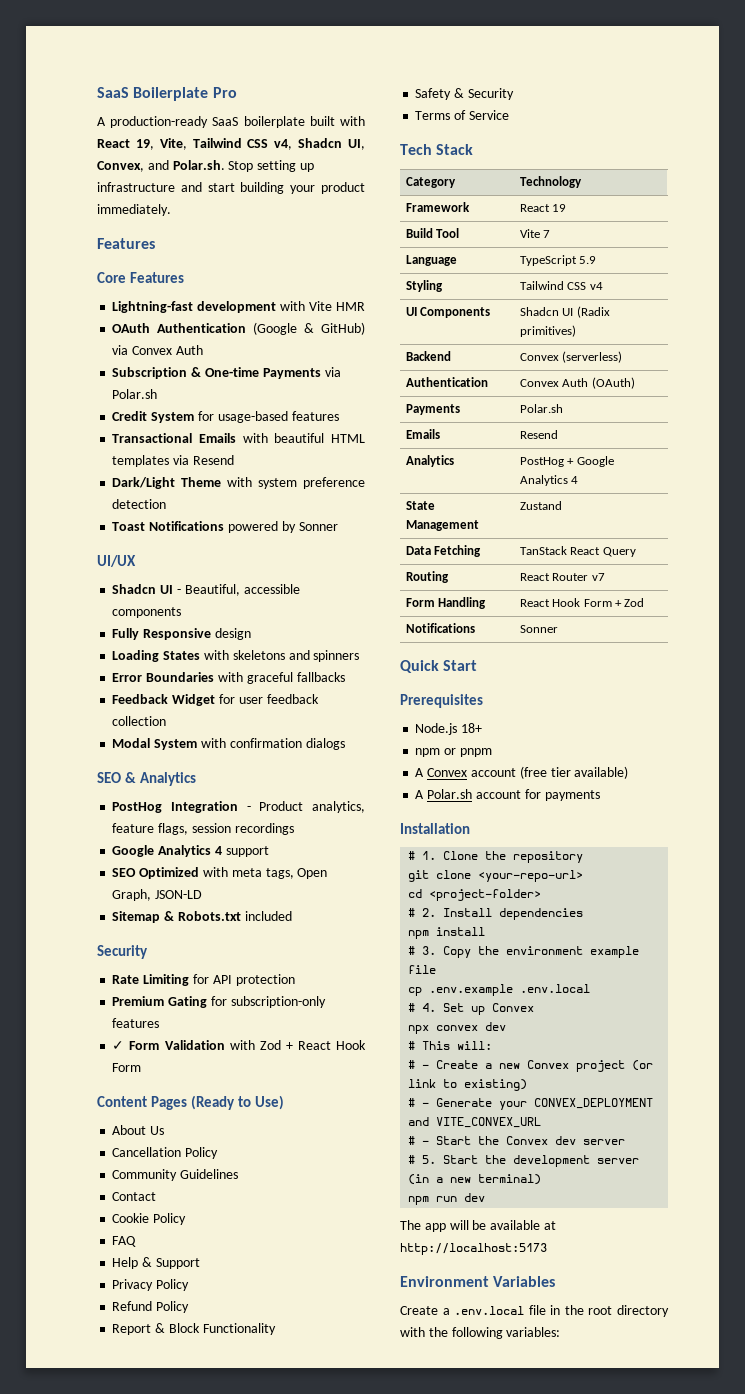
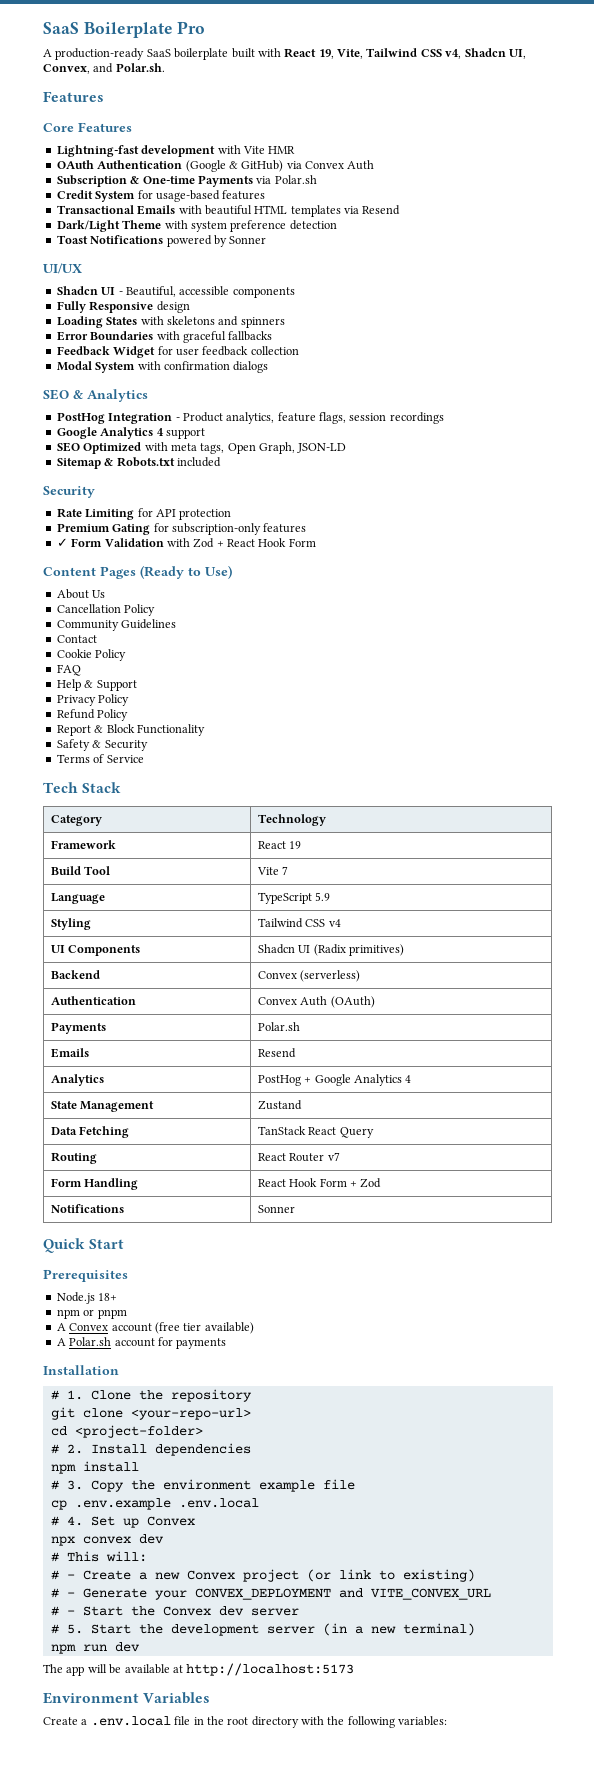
- A production-ready SaaS boilerplate built with React 19, Vite, Tailwind CSS v4, Shadcn UI, Convex, and Polar.sh. Stop setting up infrastructure and start building your product immediately.
+ A production-ready SaaS boilerplate built with React 19, Vite, Tailwind CSS v4, Shadcn UI, Convex, and Polar.sh.

